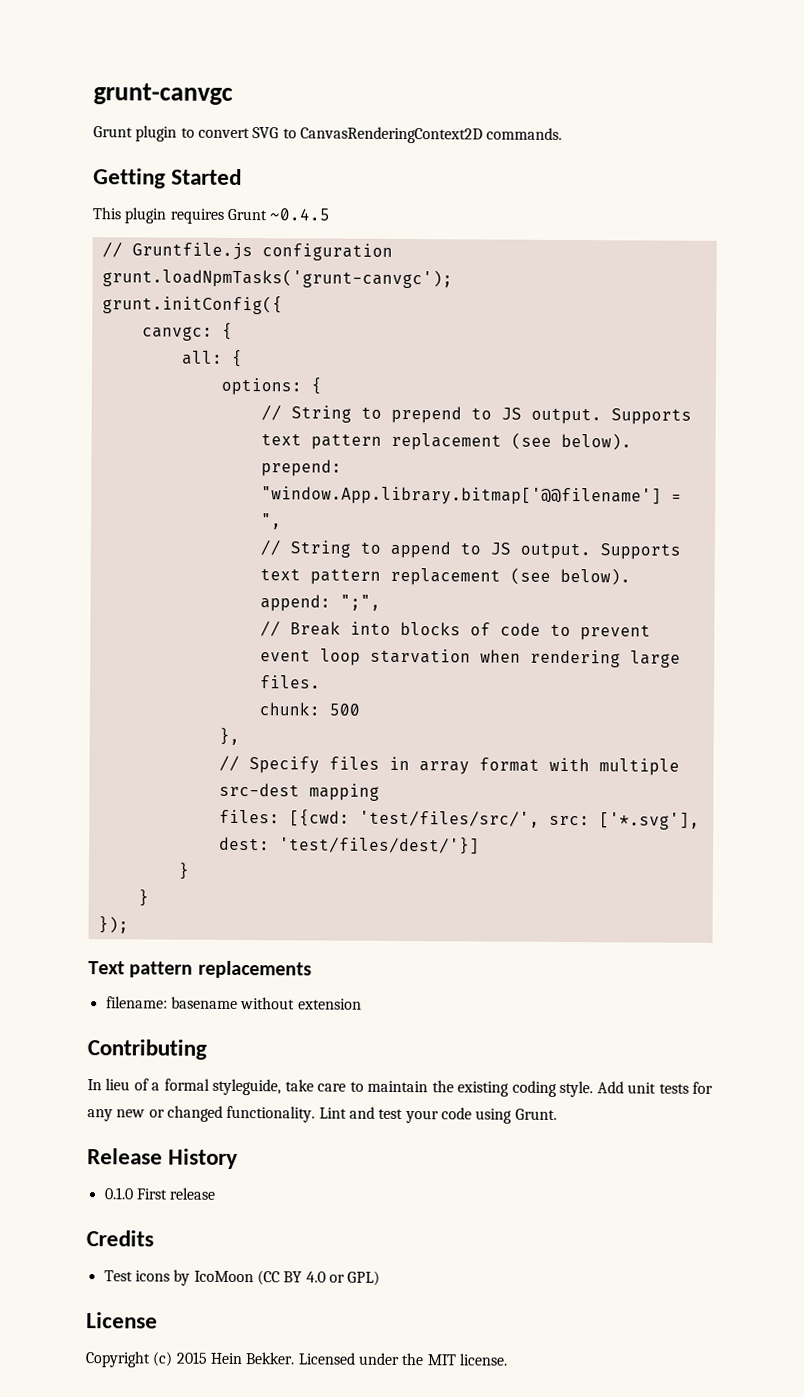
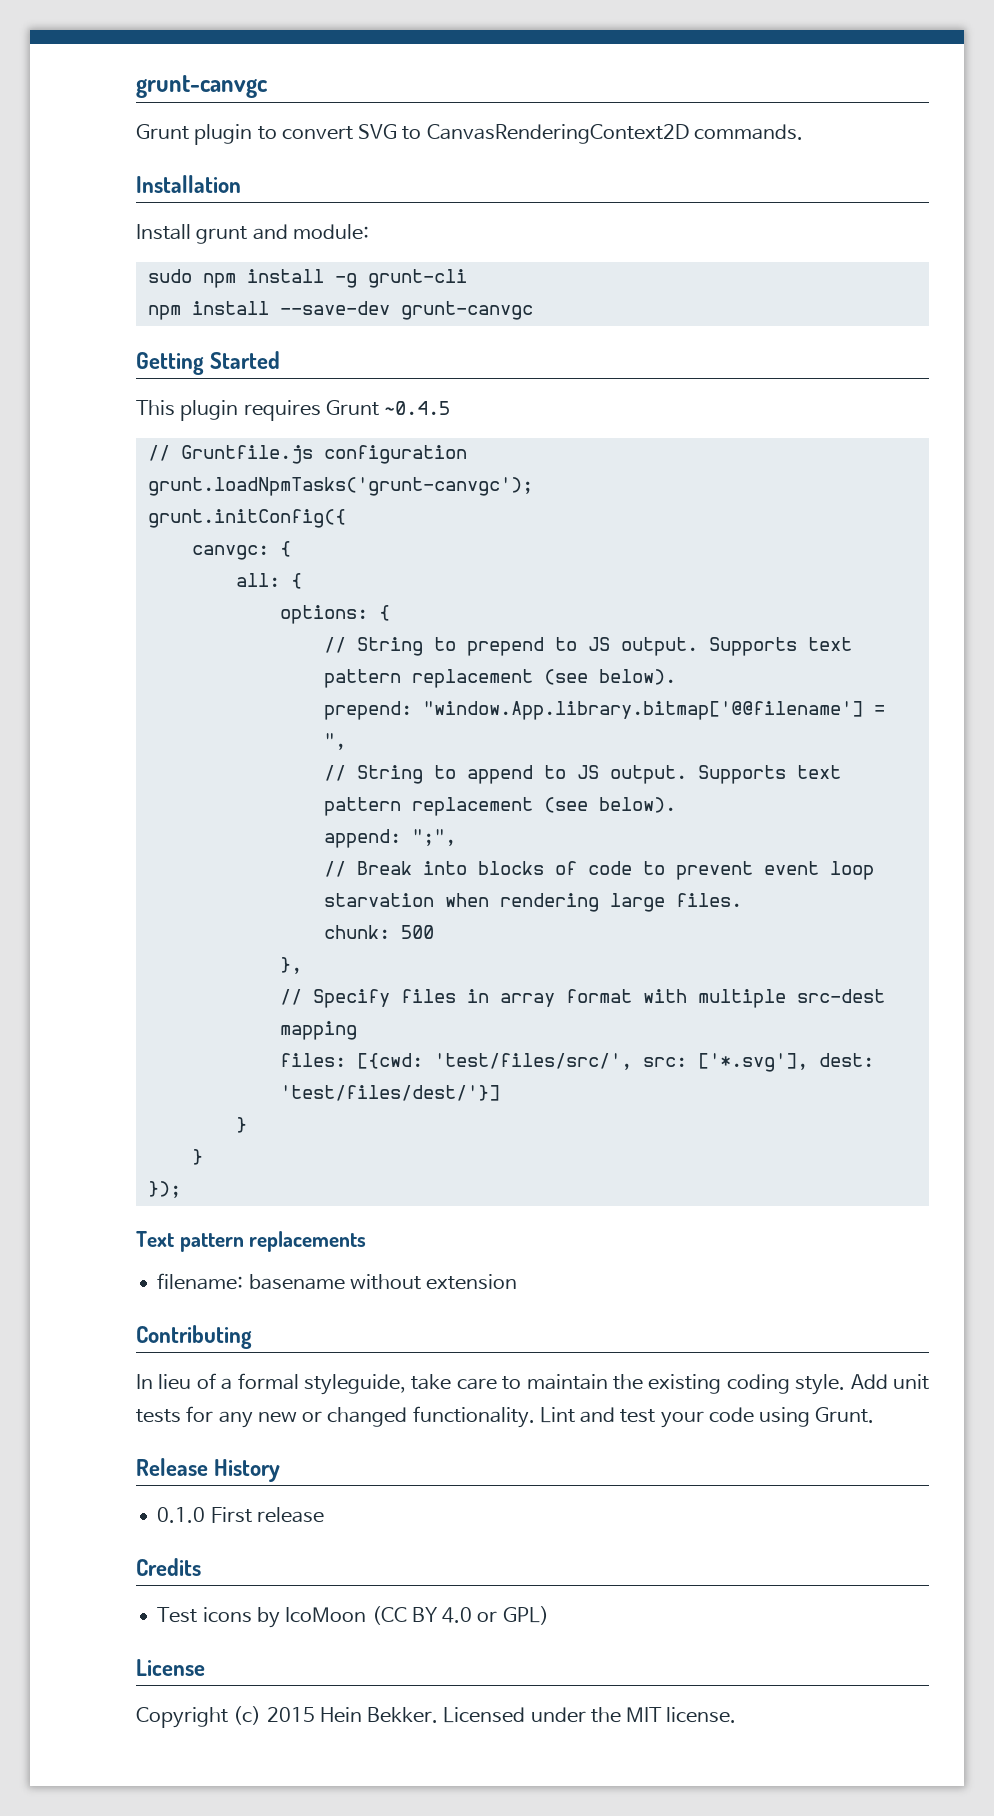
+ Installation
+ Install grunt and module:
+ sudo npm install -g grunt-cli
+ npm install --save-dev grunt-canvgc

